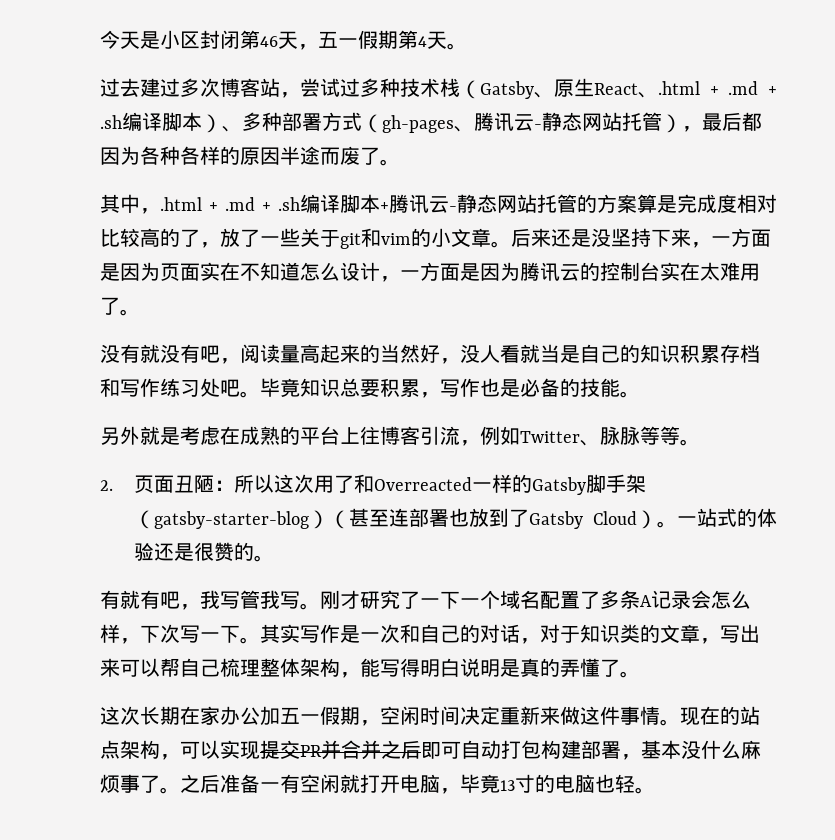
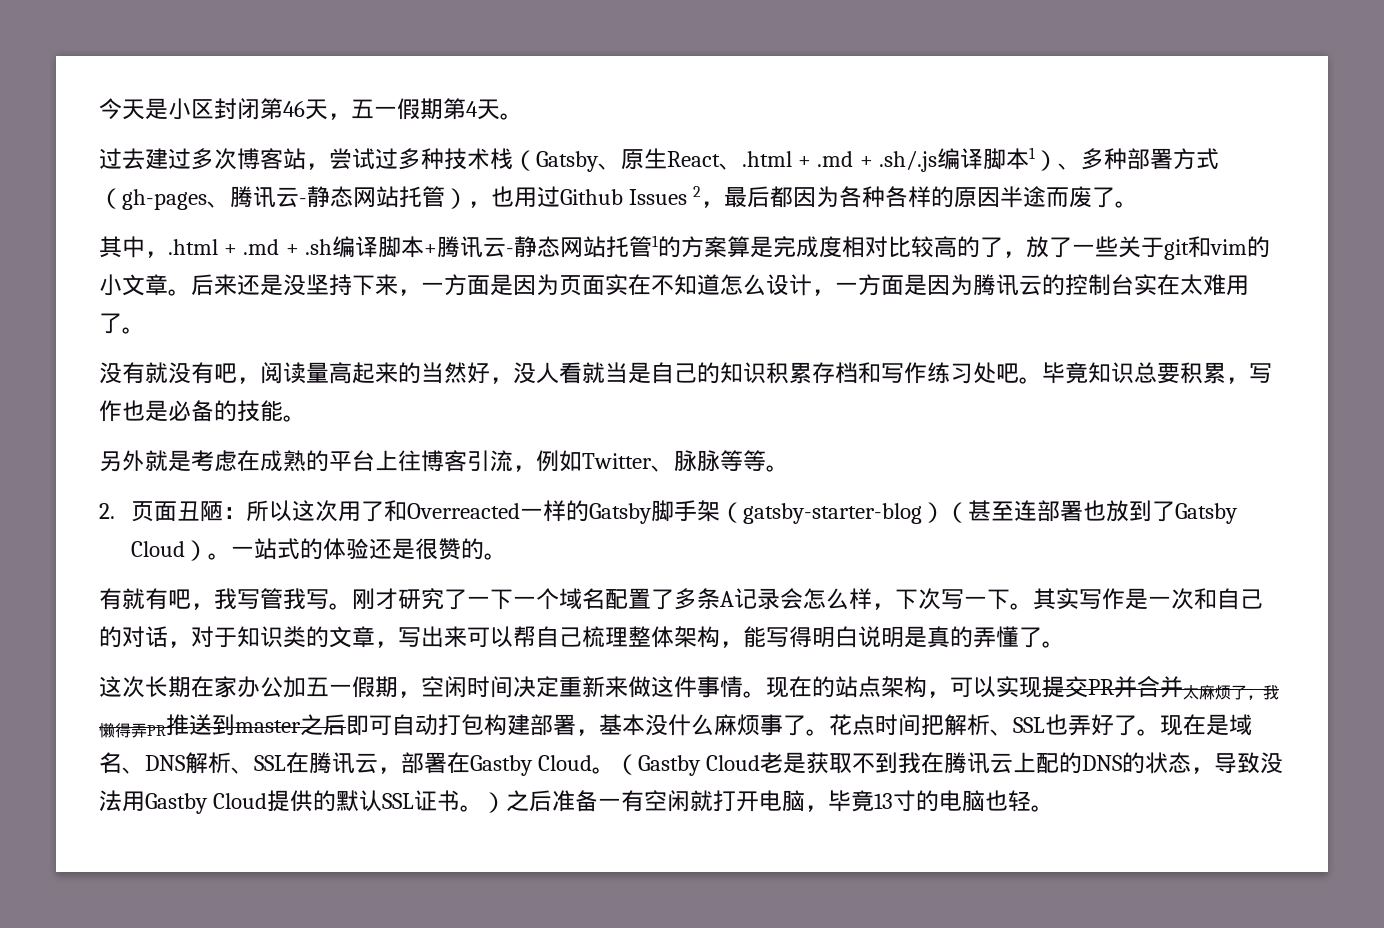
- 过去建过多次博客站，尝试过多种技术栈（Gatsby、原生React、.html + .md + .sh编译脚本）、多种部署方式（gh-pages、腾讯云-静态网站托管），最后都因为各种各样的原因半途而废了。
+ 过去建过多次博客站，尝试过多种技术栈（Gatsby、原生React、.html + .md + .sh/.js编译脚本1）、多种部署方式（gh-pages、腾讯云-静态网站托管），也用过Github Issues 2，最后都因为各种各样的原因半途而废了。
- 其中，.html + .md + .sh编译脚本+腾讯云-静态网站托管的方案算是完成度相对比较高的了，放了一些关于git和vim的小文章。
+ 其中，.html + .md + .sh编译脚本+腾讯云-静态网站托管1的方案算是完成度相对比较高的了，放了一些关于git和vim的小文章。
- 现在的站点架构，可以实现提交PR并合并之后即可自动打包构建部署，基本没什么麻烦事了。
+ 现在的站点架构，可以实现提交PR并合并太麻烦了，我懒得弄PR推送到master之后即可自动打包构建部署，基本没什么麻烦事了。
- 之后准备一有空闲就打开电脑，毕竟13寸的电脑也轻。
+ 花点时间把解析、SSL也弄好了。现在是域名、DNS解析、SSL在腾讯云，部署在Gastby Cloud。（Gastby Cloud老是获取不到我在腾讯云上配的DNS的状态，导致没法用Gastby Cloud提供的默认SSL证书。）之后准备一有空闲就打开电脑，毕竟13寸的电脑也轻。

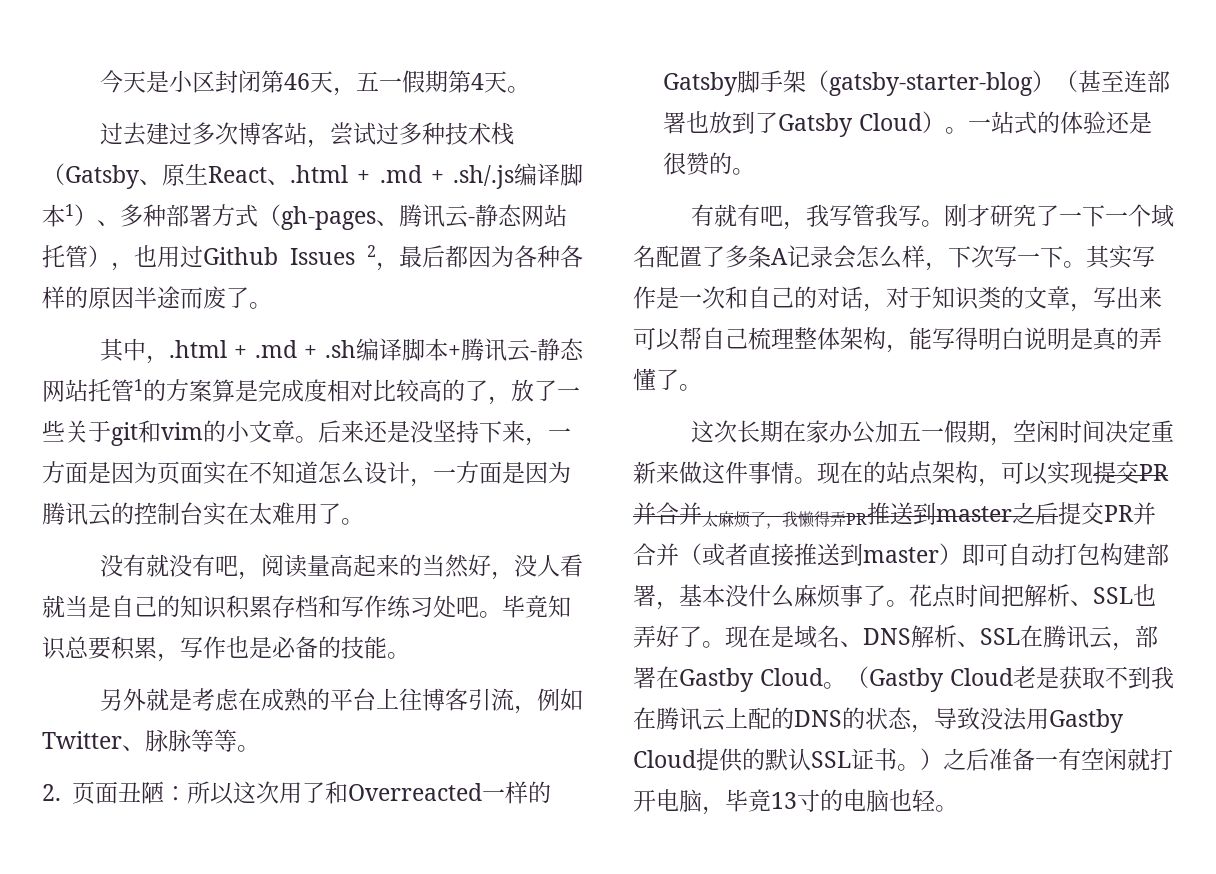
- 现在的站点架构，可以实现提交PR并合并太麻烦了，我懒得弄PR推送到master之后即可自动打包构建部署，基本没什么麻烦事了。
+ 现在的站点架构，可以实现提交PR并合并太麻烦了，我懒得弄PR推送到master之后提交PR并合并（或者直接推送到master）即可自动打包构建部署，基本没什么麻烦事了。

